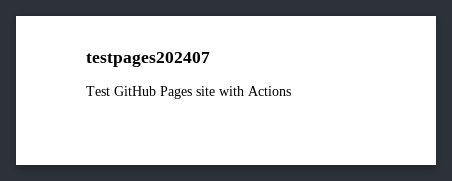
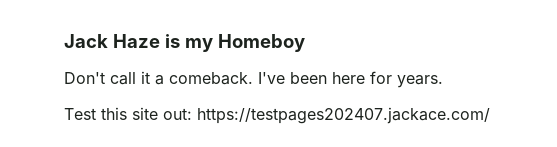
- testpages202407
- Test GitHub Pages site with Actions
+ Jack Haze is my Homeboy
+ Don't call it a comeback. I've been here for years.
+ Test this site out: https://testpages202407.jackace.com/

